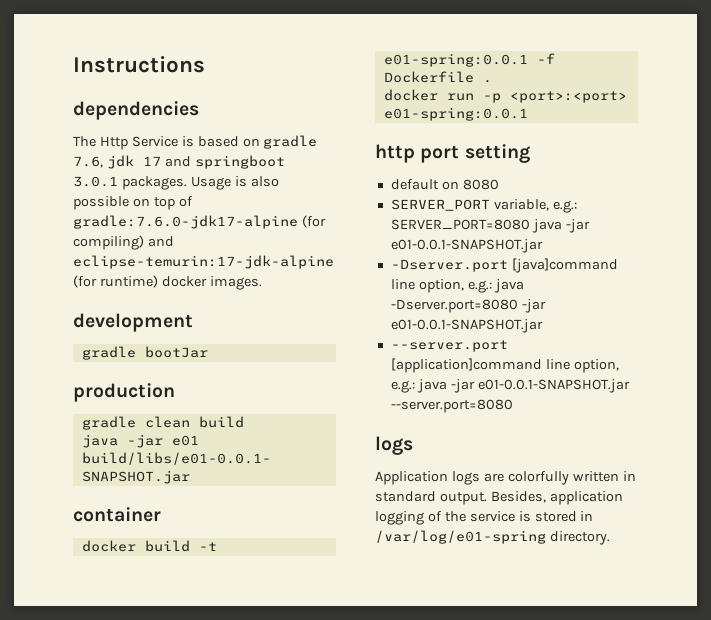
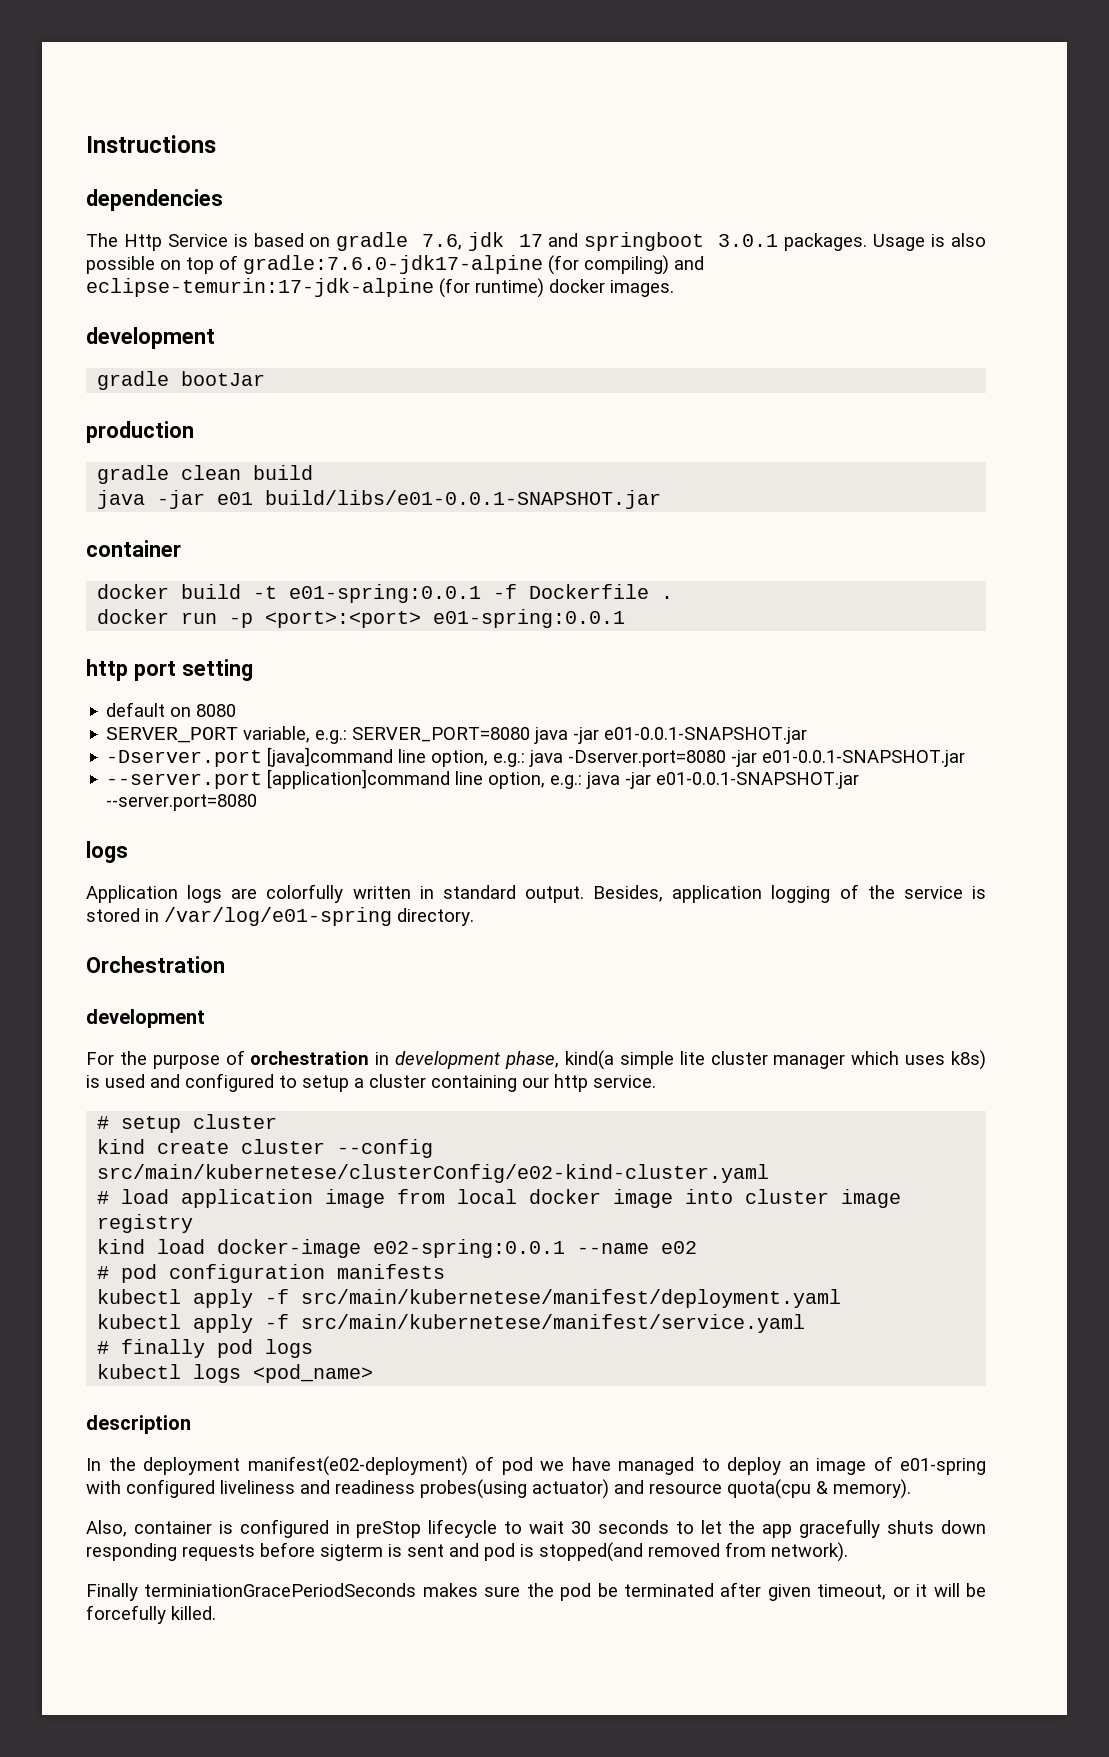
+ Orchestration
+ development
+ For the purpose of orchestration in development phase, kind(a simple lite cluster manager which uses k8s) is used and configured to setup a cluster containing our http service.
+ # setup cluster
+ kind create cluster --config src/main/kubernetese/clusterConfig/e02-kind-cluster.yaml
+ # load application image from local docker image into cluster image registry
+ kind load docker-image e02-spring:0.0.1 --name e02
+ # pod configuration manifests
+ kubectl apply -f src/main/kubernetese/manifest/deployment.yaml
+ kubectl apply -f src/main/kubernetese/manifest/service.yaml
+ # finally pod logs
+ kubectl logs <pod_name>
+ description
+ In the deployment manifest(e02-deployment) of pod we have managed to deploy an image of e01-spring with configured liveliness and readiness probes(using actuator) and resource quota(cpu & memory).
+ Also, container is configured in preStop lifecycle to wait 30 seconds to let the app gracefully shuts down responding requests before sigterm is sent and pod is stopped(and removed from network).
+ Finally terminiationGracePeriodSeconds makes sure the pod be terminated after given timeout, or it will be forcefully killed.

